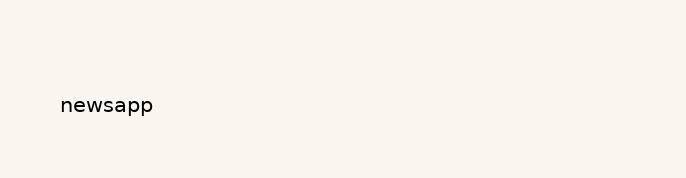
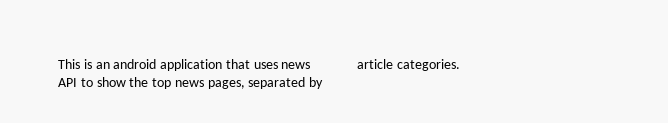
- newsapp
+ This is an android application that uses news API to show the top news pages, separated by article categories.

